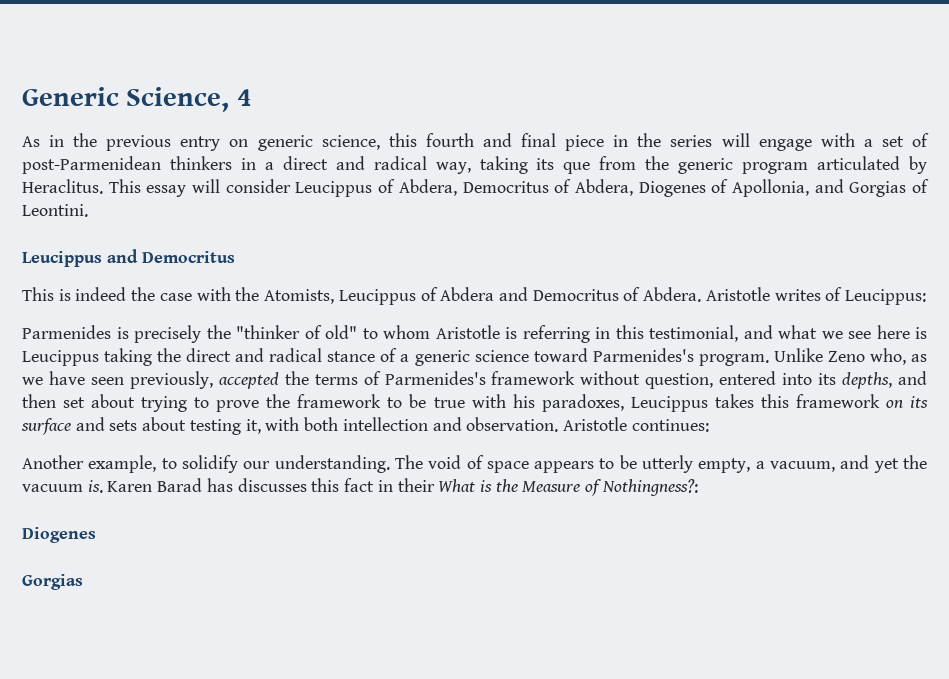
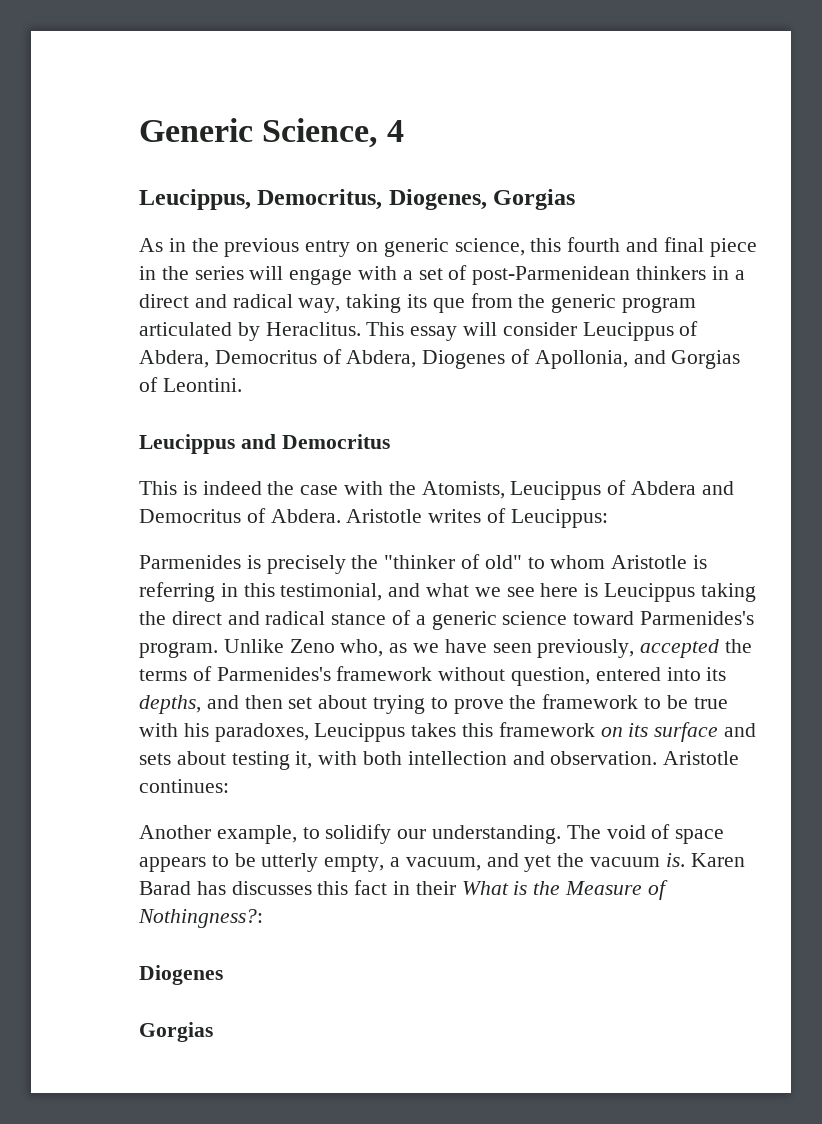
+ Leucippus, Democritus, Diogenes, Gorgias

